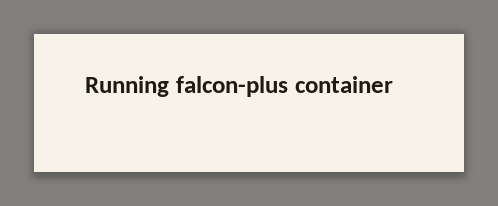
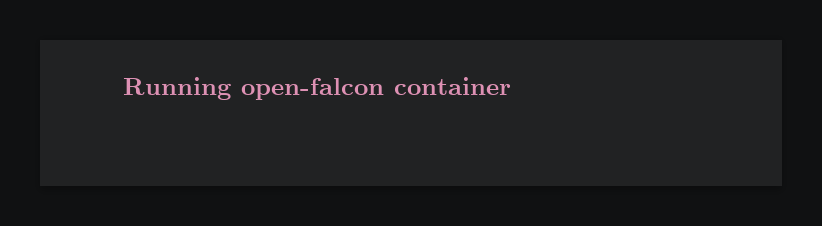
- Running falcon-plus container
+ Running open-falcon container

